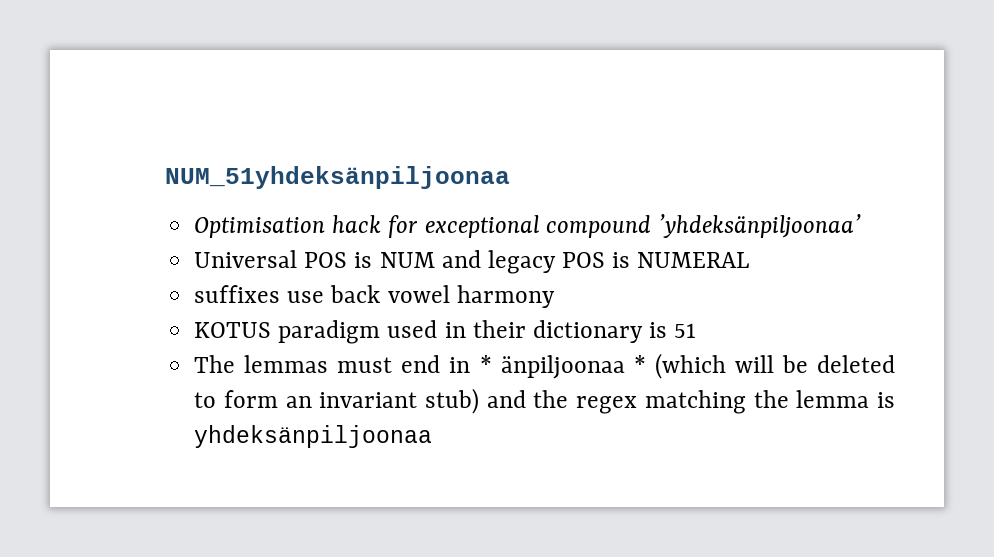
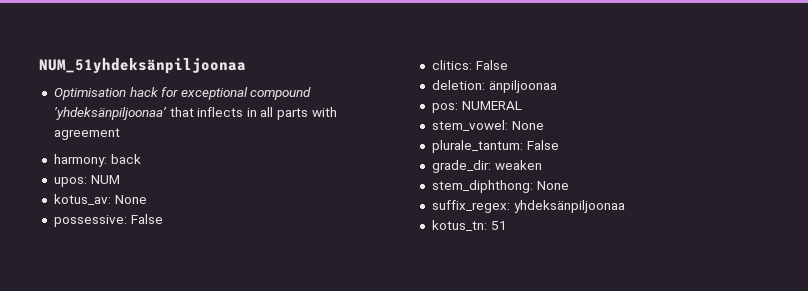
- Optimisation hack for exceptional compound ’yhdeksänpiljoonaa’
- Universal POS is NUM and legacy POS is NUMERAL
- suffixes use back vowel harmony
- KOTUS paradigm used in their dictionary is 51
- The lemmas must end in * änpiljoonaa * (which will be deleted to form an invariant stub) and the regex matching the lemma is yhdeksänpiljoonaa
+ Optimisation hack for exceptional compound ’yhdeksänpiljoonaa’ that inflects in all parts with agreement
+ harmony: back
+ upos: NUM
+ kotus_av: None
+ possessive: False
+ clitics: False
+ deletion: änpiljoonaa
+ pos: NUMERAL
+ stem_vowel: None
+ plurale_tantum: False
+ grade_dir: weaken
+ stem_diphthong: None
+ suffix_regex: yhdeksänpiljoonaa
+ kotus_tn: 51

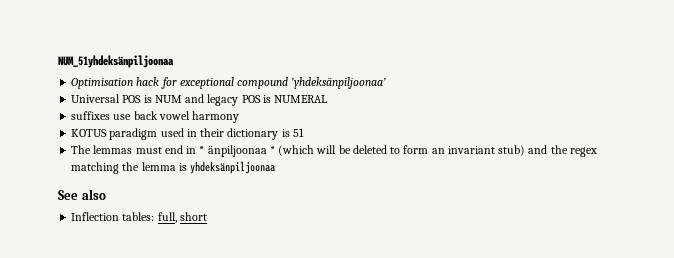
- Optimisation hack for exceptional compound ’yhdeksänpiljoonaa’ that inflects in all parts with agreement
- harmony: back
- upos: NUM
- kotus_av: None
- possessive: False
- clitics: False
- deletion: änpiljoonaa
- pos: NUMERAL
- stem_vowel: None
- plurale_tantum: False
- grade_dir: weaken
- stem_diphthong: None
- suffix_regex: yhdeksänpiljoonaa
- kotus_tn: 51
+ Optimisation hack for exceptional compound ’yhdeksänpiljoonaa’
+ Universal POS is NUM and legacy POS is NUMERAL
+ suffixes use back vowel harmony
+ KOTUS paradigm used in their dictionary is 51
+ The lemmas must end in * änpiljoonaa * (which will be deleted to form an invariant stub) and the regex matching the lemma is yhdeksänpiljoonaa
+ See also
+ Inflection tables: full, short

